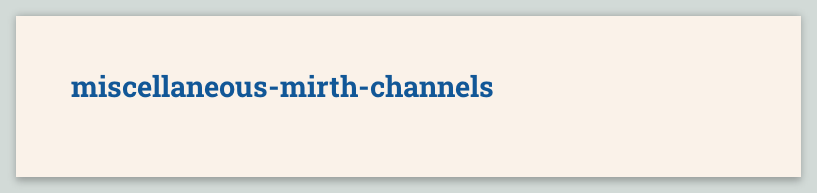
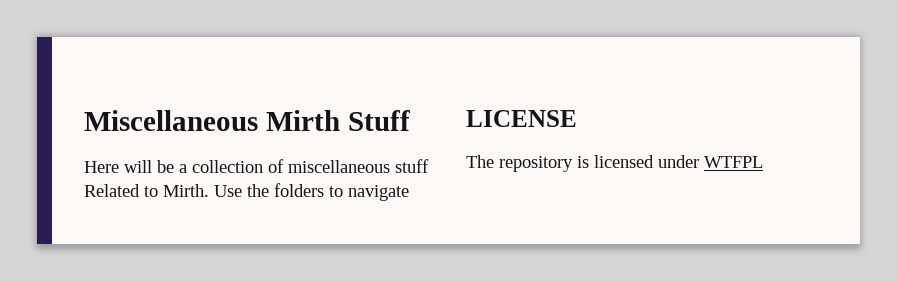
- miscellaneous-mirth-channels
+ Miscellaneous Mirth Stuff
+ Here will be a collection of miscellaneous stuff Related to Mirth. Use the folders to navigate
+ LICENSE
+ The repository is licensed under WTFPL

